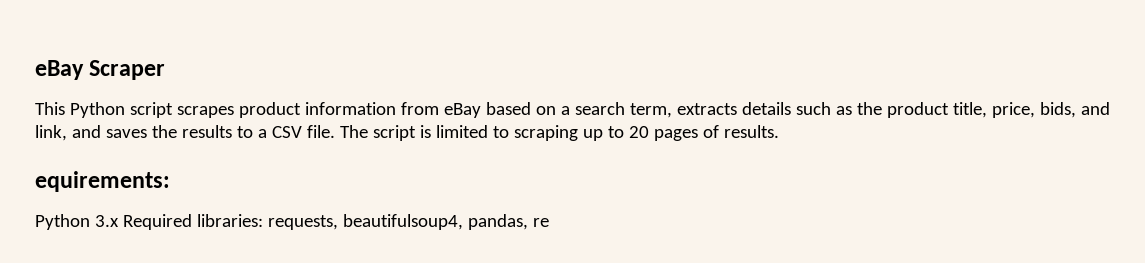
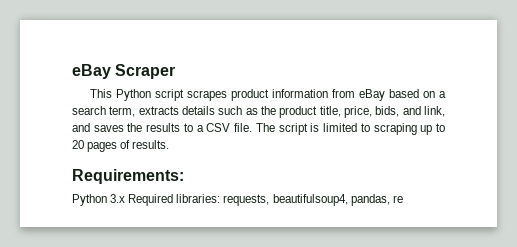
- equirements:
+ Requirements:

